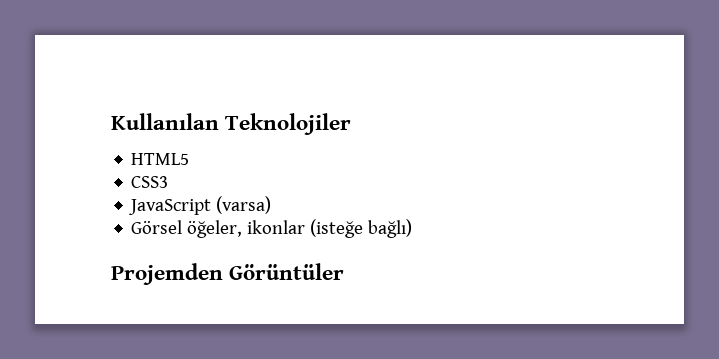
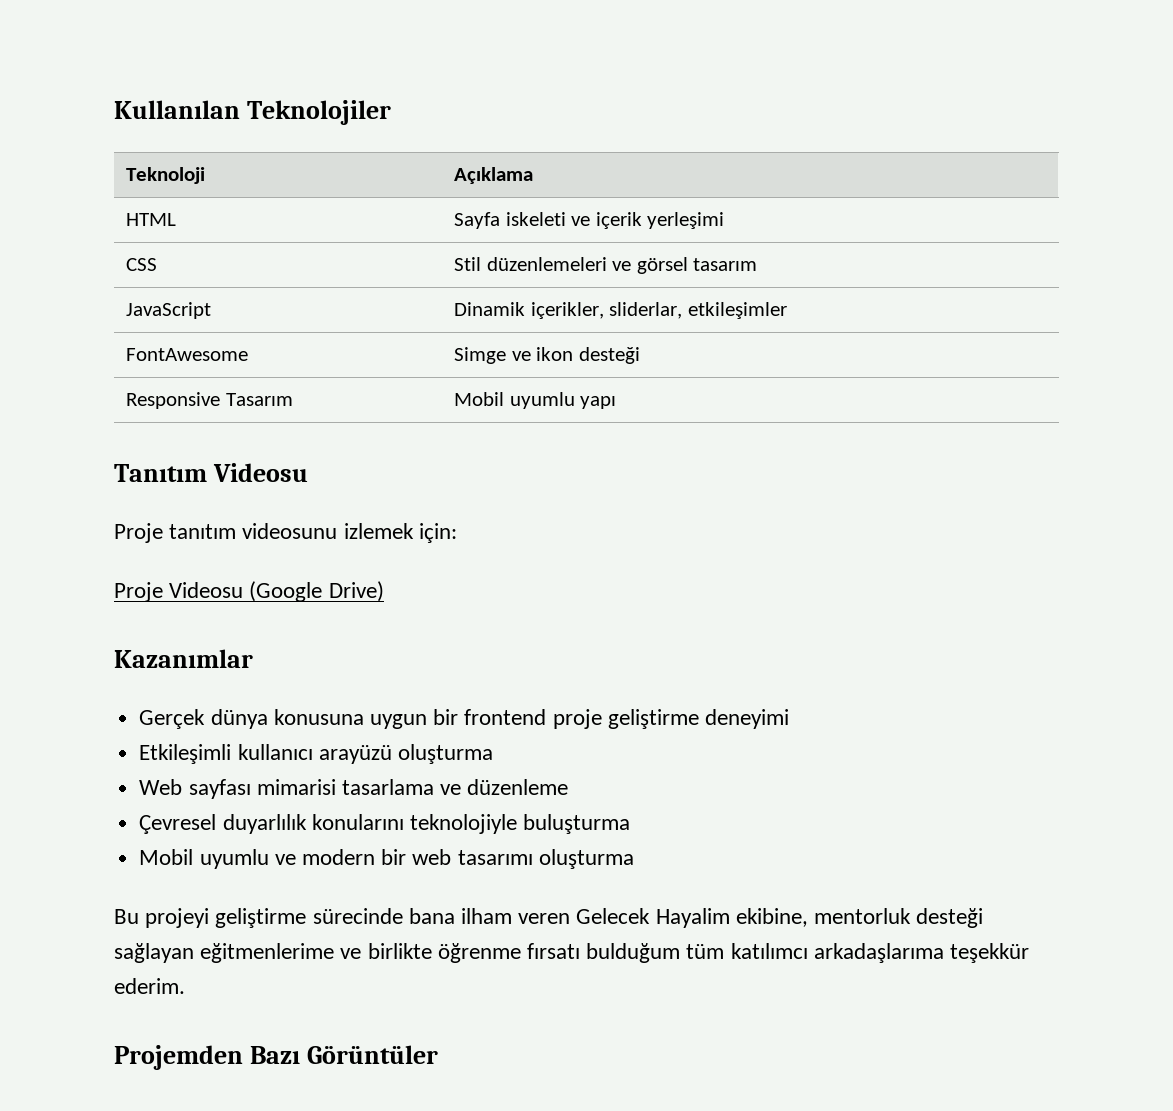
- HTML5
- CSS3
- JavaScript (varsa)
- Görsel öğeler, ikonlar (isteğe bağlı)
+ Teknoloji | Açıklama
+ HTML | Sayfa iskeleti ve içerik yerleşimi
+ CSS | Stil düzenlemeleri ve görsel tasarım
+ JavaScript | Dinamik içerikler, sliderlar, etkileşimler
+ FontAwesome | Simge ve ikon desteği
+ Responsive Tasarım | Mobil uyumlu yapı
+ Tanıtım Videosu
+ Proje tanıtım videosunu izlemek için:
+ Proje Videosu (Google Drive)
+ Kazanımlar
+ Gerçek dünya konusuna uygun bir frontend proje geliştirme deneyimi
+ Etkileşimli kullanıcı arayüzü oluşturma
+ Web sayfası mimarisi tasarlama ve düzenleme
+ Çevresel duyarlılık konularını teknolojiyle buluşturma
+ Mobil uyumlu ve modern bir web tasarımı oluşturma
+ Bu projeyi geliştirme sürecinde bana ilham veren Gelecek Hayalim ekibine, mentorluk desteği sağlayan eğitmenlerime ve birlikte öğrenme fırsatı bulduğum tüm katılımcı arkadaşlarıma teşekkür ederim.
- Projemden Görüntüler
+ Projemden Bazı Görüntüler

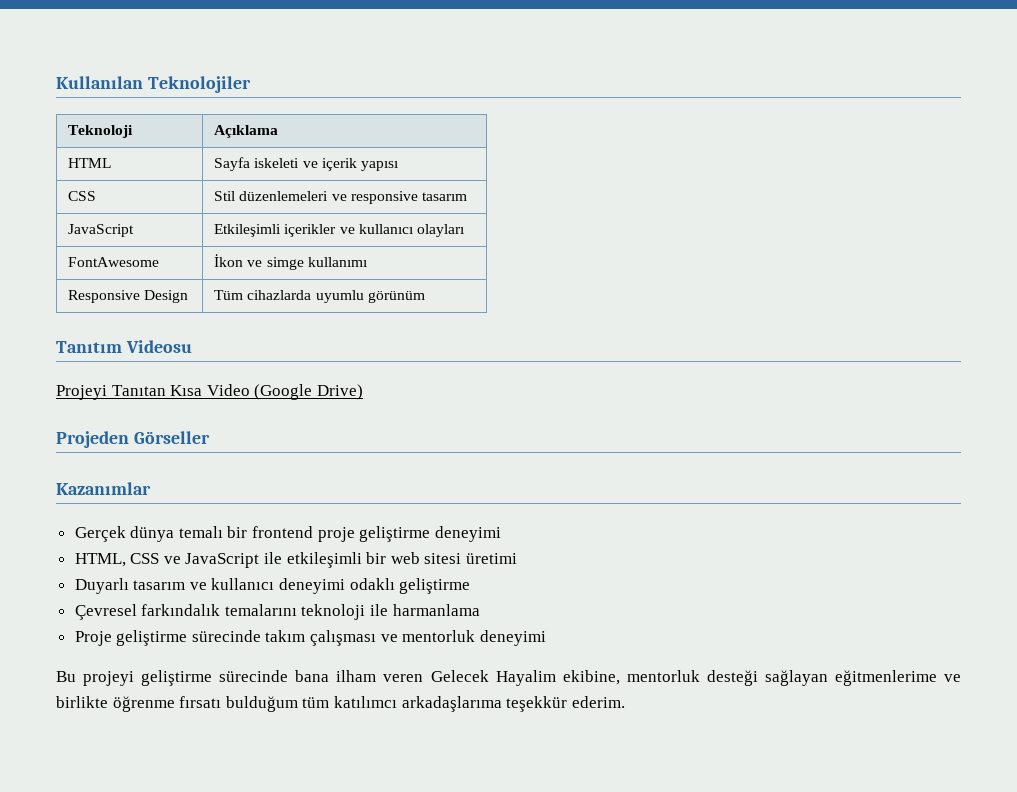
- HTML | Sayfa iskeleti ve içerik yerleşimi
+ HTML | Sayfa iskeleti ve içerik yapısı
- CSS | Stil düzenlemeleri ve görsel tasarım
+ CSS | Stil düzenlemeleri ve responsive tasarım
- JavaScript | Dinamik içerikler, sliderlar, etkileşimler
- FontAwesome | Simge ve ikon desteği
- Responsive Tasarım | Mobil uyumlu yapı
+ JavaScript | Etkileşimli içerikler ve kullanıcı olayları
+ FontAwesome | İkon ve simge kullanımı
+ Responsive Design | Tüm cihazlarda uyumlu görünüm
  Tanıtım Videosu
- Proje tanıtım videosunu izlemek için:
- Proje Videosu (Google Drive)
+ Projeyi Tanıtan Kısa Video (Google Drive)
+ Projeden Görseller
- Gerçek dünya konusuna uygun bir frontend proje geliştirme deneyimi
+ Gerçek dünya temalı bir frontend proje geliştirme deneyimi
- Etkileşimli kullanıcı arayüzü oluşturma
- Web sayfası mimarisi tasarlama ve düzenleme
- Çevresel duyarlılık konularını teknolojiyle buluşturma
- Mobil uyumlu ve modern bir web tasarımı oluşturma
+ HTML, CSS ve JavaScript ile etkileşimli bir web sitesi üretimi
+ Duyarlı tasarım ve kullanıcı deneyimi odaklı geliştirme
+ Çevresel farkındalık temalarını teknoloji ile harmanlama
+ Proje geliştirme sürecinde takım çalışması ve mentorluk deneyimi
- Projemden Bazı Görüntüler

